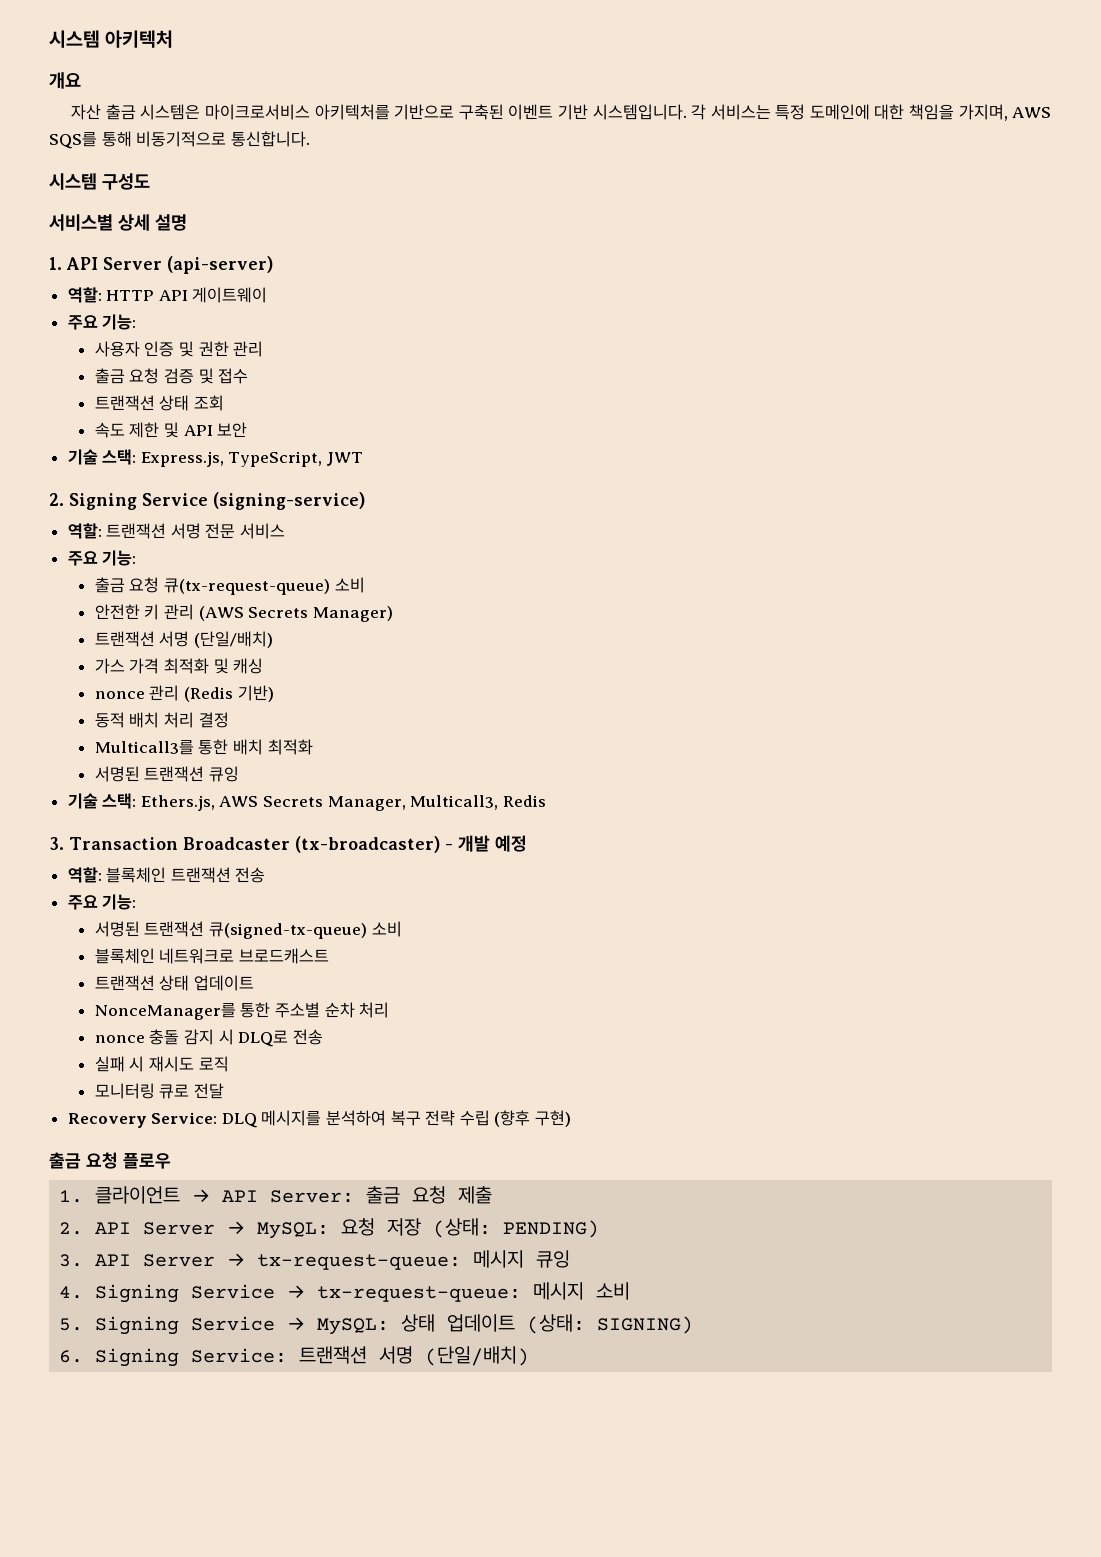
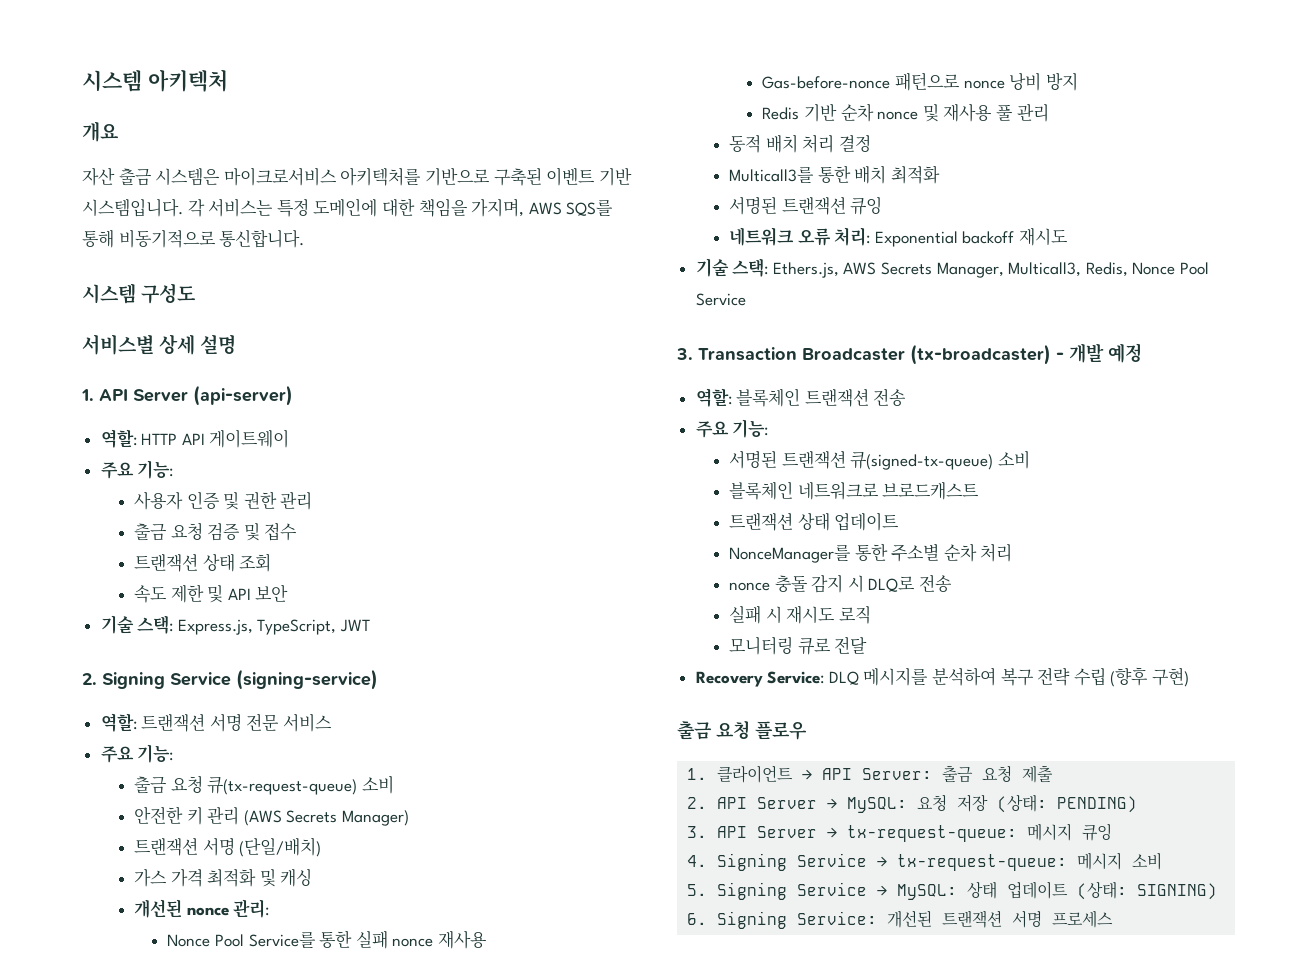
- nonce 관리 (Redis 기반)
+ 개선된 nonce 관리:
+ Nonce Pool Service를 통한 실패 nonce 재사용
+ Gas-before-nonce 패턴으로 nonce 낭비 방지
+ Redis 기반 순차 nonce 및 재사용 풀 관리
+ 네트워크 오류 처리: Exponential backoff 재시도
- 기술 스택: Ethers.js, AWS Secrets Manager, Multicall3, Redis
+ 기술 스택: Ethers.js, AWS Secrets Manager, Multicall3, Redis, Nonce Pool Service
- 6. Signing Service: 트랜잭션 서명 (단일/배치)
+ 6. Signing Service: 개선된 트랜잭션 서명 프로세스

